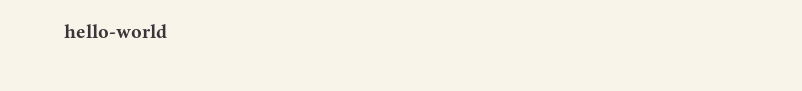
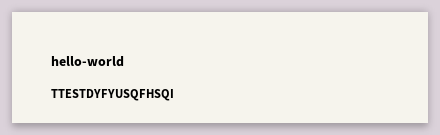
+ TTESTDYFYUSQFHSQI

